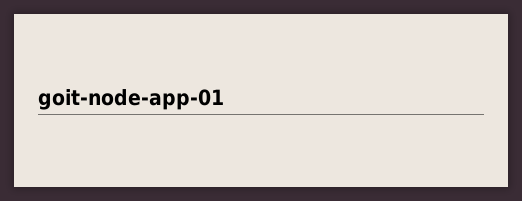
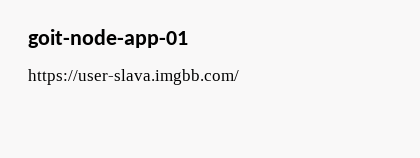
+ https://user-slava.imgbb.com/

